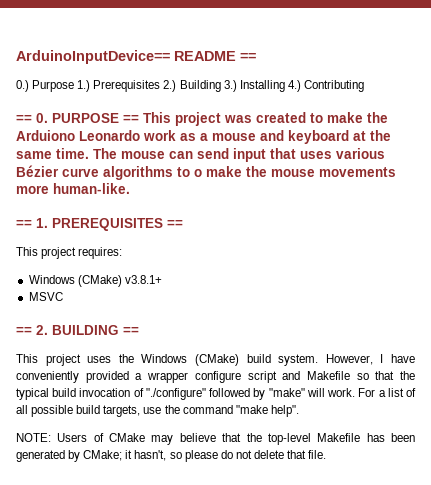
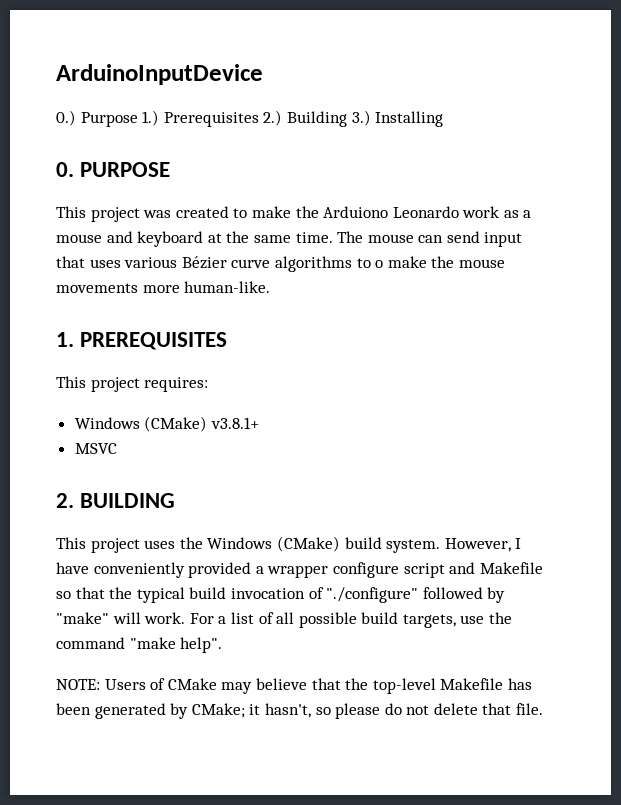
- ArduinoInputDevice== README ==
+ ArduinoInputDevice
- 0.) Purpose 1.) Prerequisites 2.) Building 3.) Installing 4.) Contributing
- == 0. PURPOSE == This project was created to make the Arduiono Leonardo work as a mouse and keyboard at the same time.
+ 0.) Purpose 1.) Prerequisites 2.) Building 3.) Installing
+ 0. PURPOSE
+ This project was created to make the Arduiono Leonardo work as a mouse and keyboard at the same time.
- == 1. PREREQUISITES ==
+ 1. PREREQUISITES
- == 2. BUILDING ==
+ 2. BUILDING

